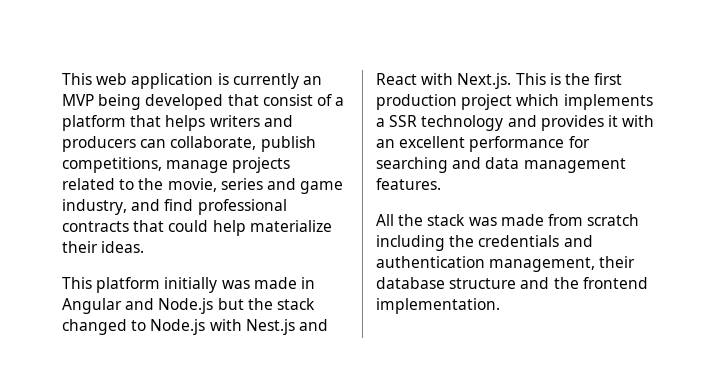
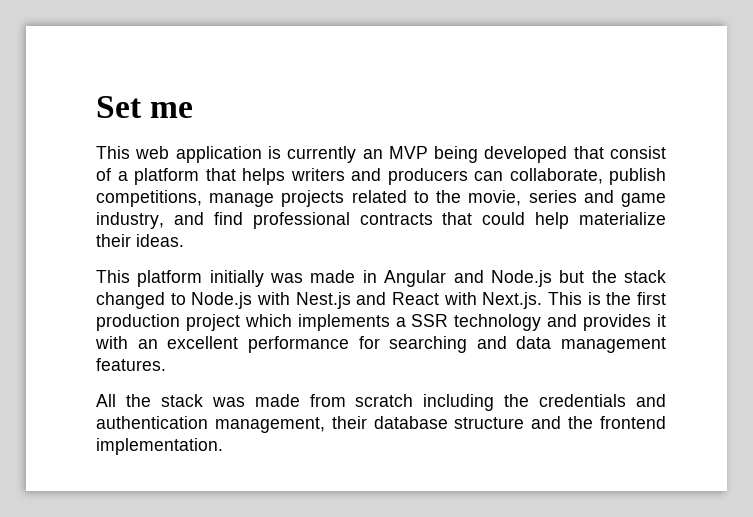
+ Set me

